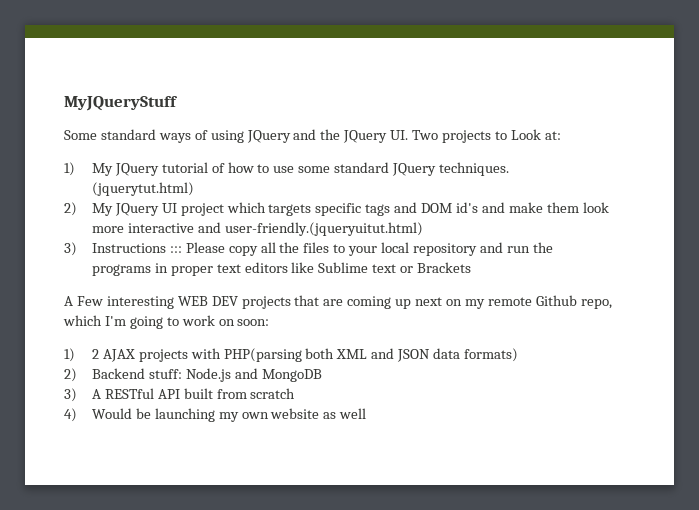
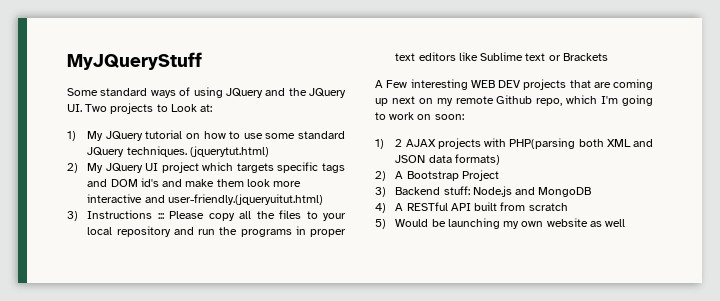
- 1) My JQuery tutorial of how to use some standard JQuery techniques.
+ 1) My JQuery tutorial on how to use some standard JQuery techniques.
- 2) Backend stuff: Node.js and MongoDB
+ 2) A Bootstrap Project
+ 3) Backend stuff: Node.js and MongoDB
- 3) A RESTful API built from scratch
+ 4) A RESTful API built from scratch
- 4) Would be launching my own website as well
+ 5) Would be launching my own website as well

